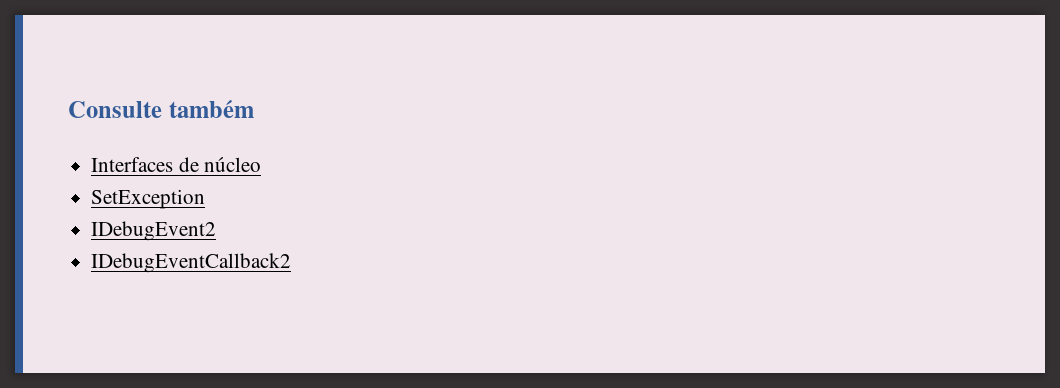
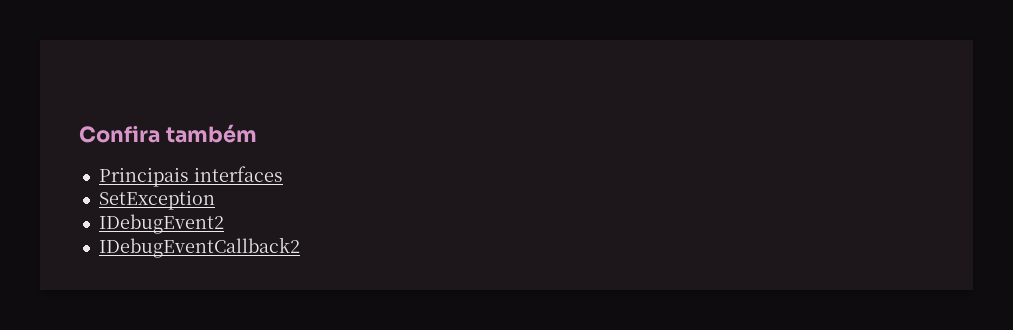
- Consulte também
+ Confira também
- Interfaces de núcleo
+ Principais interfaces

